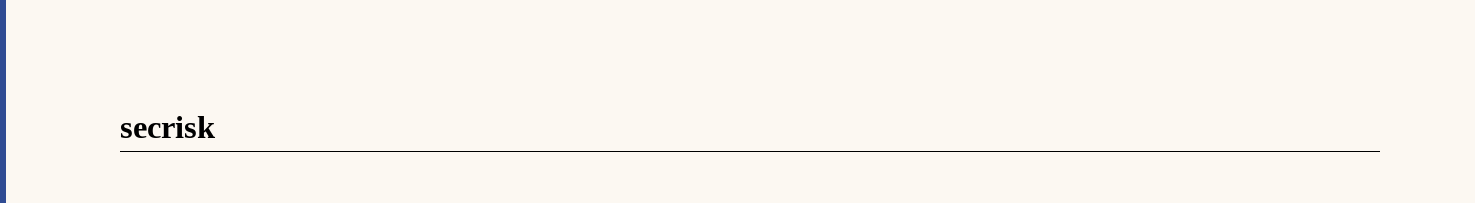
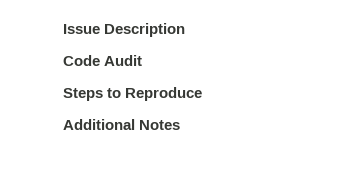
- secrisk
+ Issue Description
+ Code Audit
+ Steps to Reproduce
+ Additional Notes

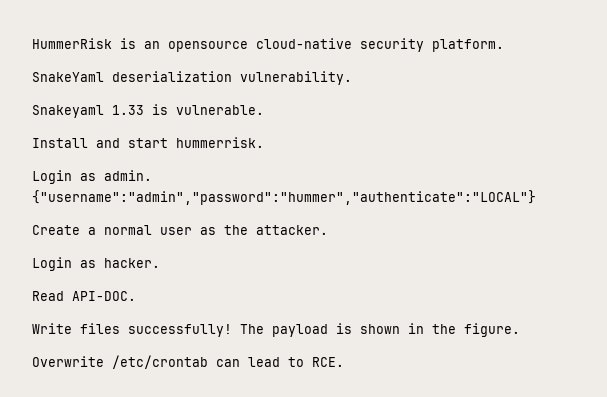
- Issue Description
- Code Audit
- Steps to Reproduce
- Additional Notes
+ HummerRisk is an opensource cloud-native security platform.
+ SnakeYaml deserialization vulnerability.
+ Snakeyaml 1.33 is vulnerable.
+ Install and start hummerrisk.
+ Login as admin. {"username":"admin","password":"hummer","authenticate":"LOCAL"}
+ Create a normal user as the attacker.
+ Login as hacker.
+ Read API-DOC.
+ Write files successfully! The payload is shown in the figure.
+ Overwrite /etc/crontab can lead to RCE.

